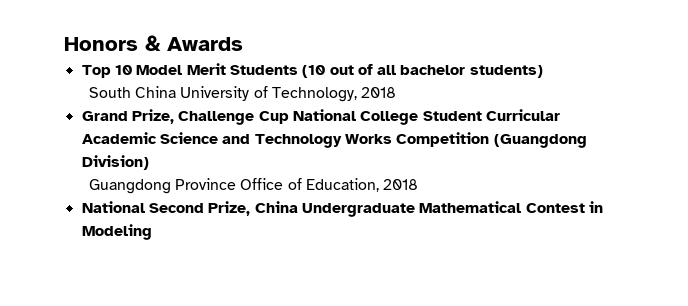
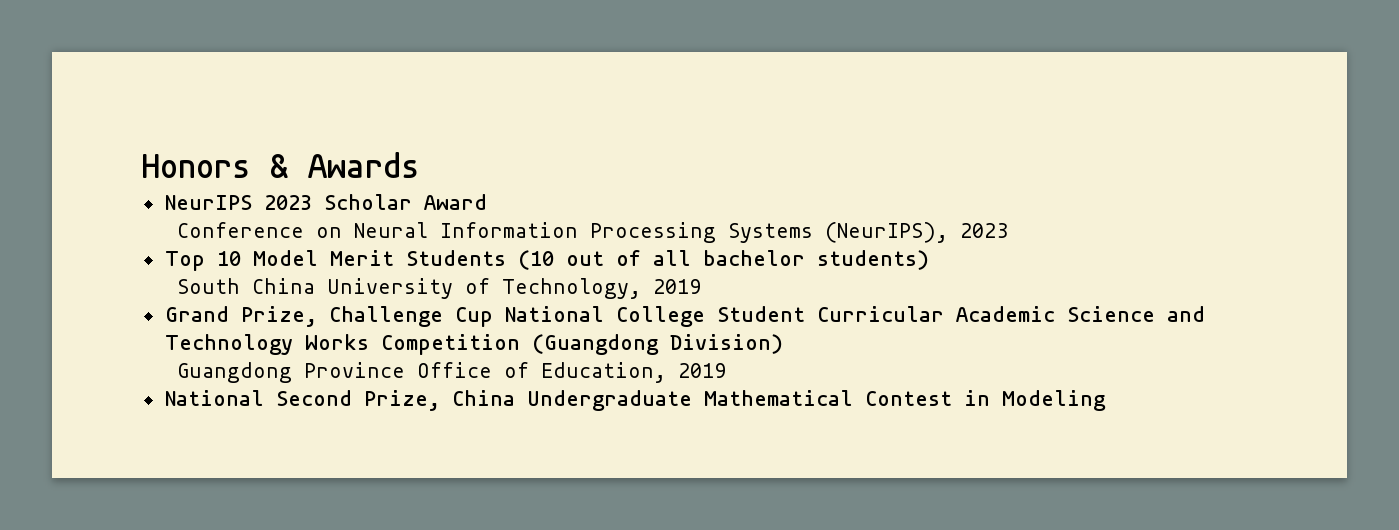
+ NeurIPS 2023 Scholar Award
+ Conference on Neural Information Processing Systems (NeurIPS), 2023
- South China University of Technology, 2018
+ South China University of Technology, 2019
- Guangdong Province Office of Education, 2018
+ Guangdong Province Office of Education, 2019

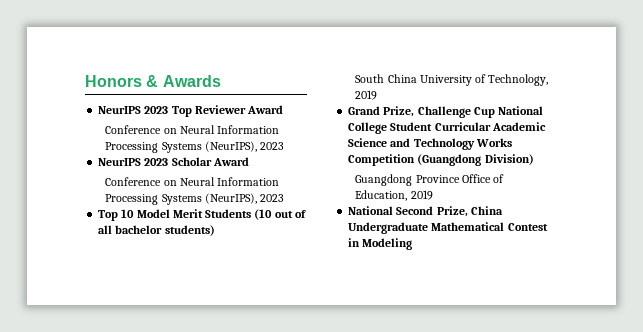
+ NeurIPS 2023 Top Reviewer Award
+ Conference on Neural Information Processing Systems (NeurIPS), 2023

